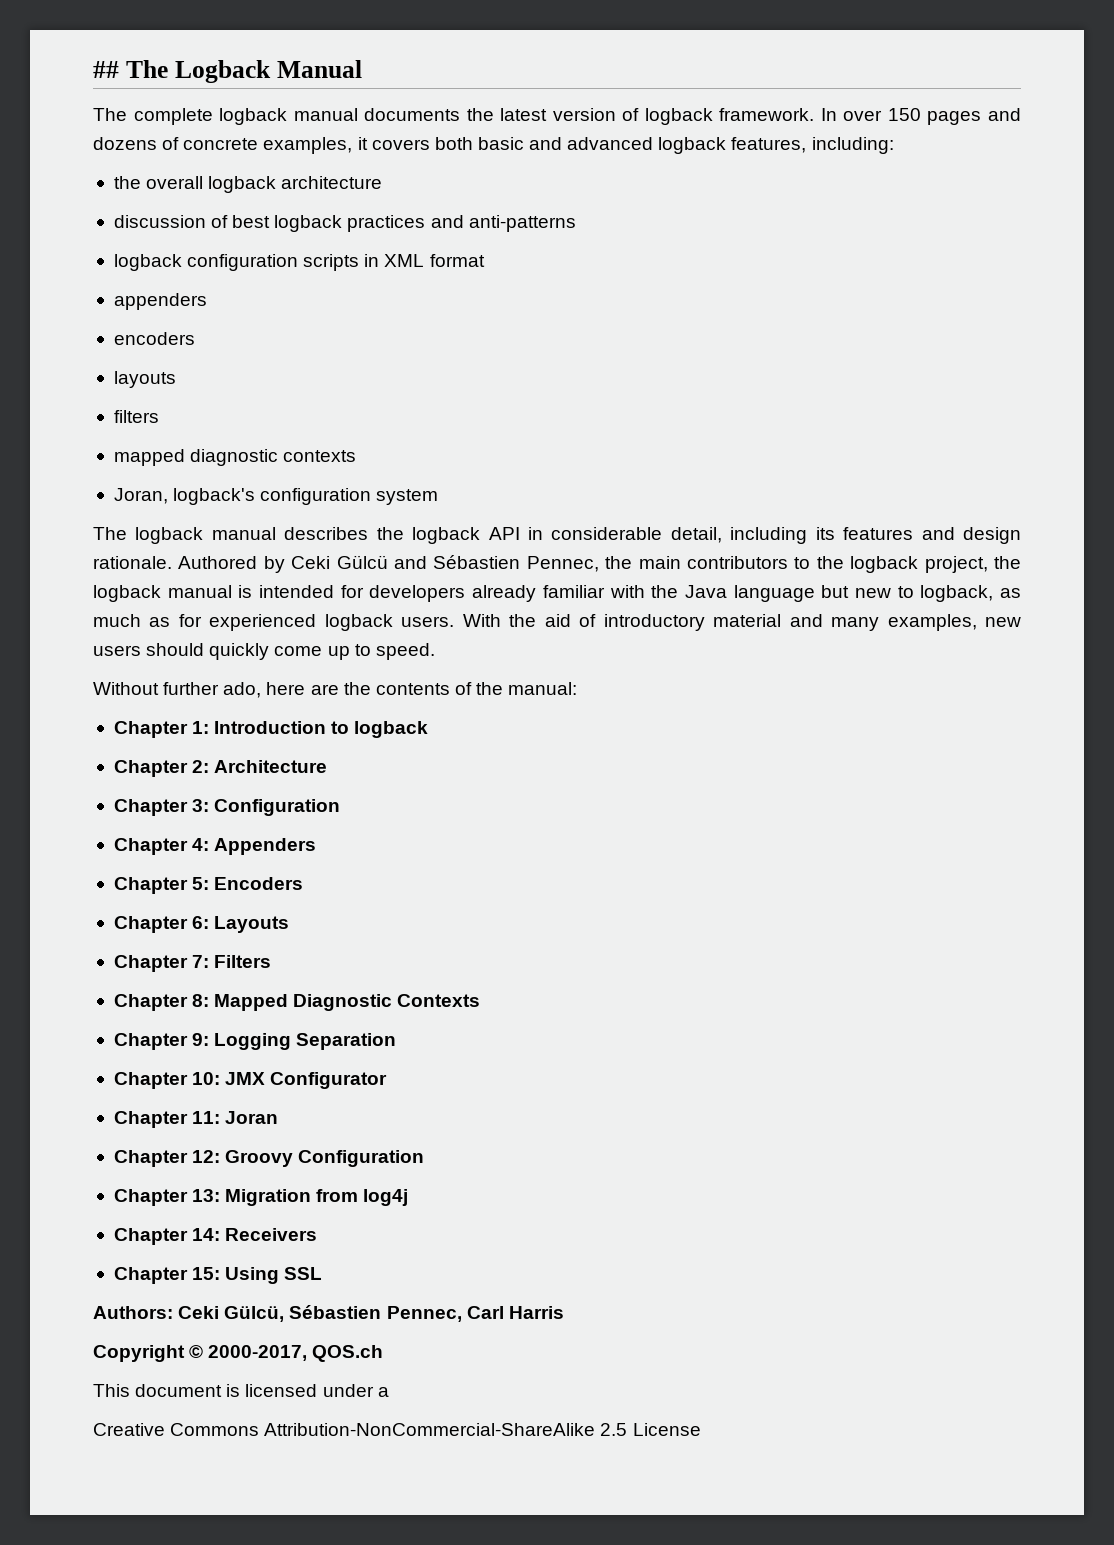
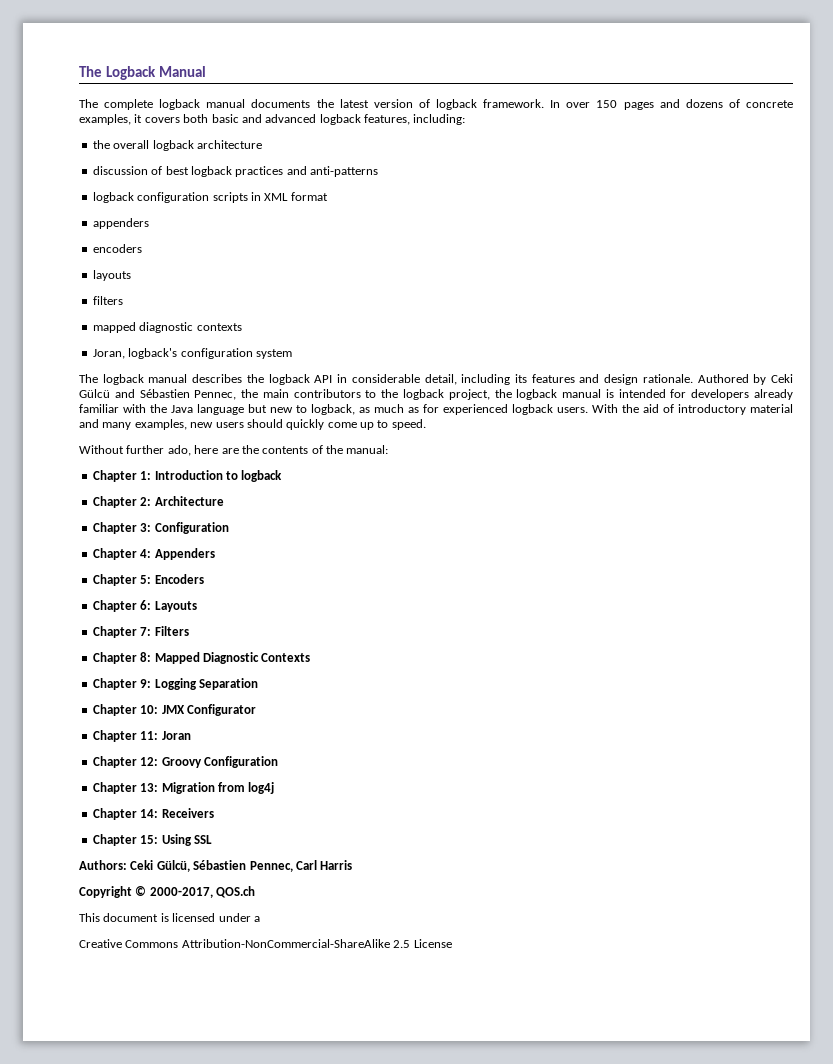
- ## The Logback Manual
+ The Logback Manual

